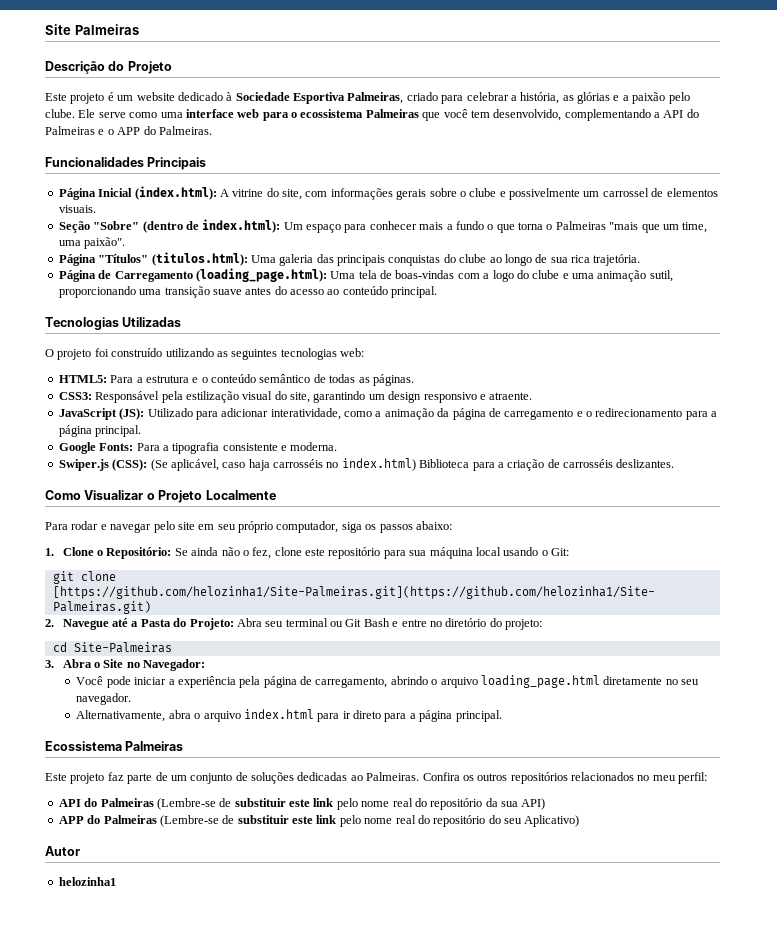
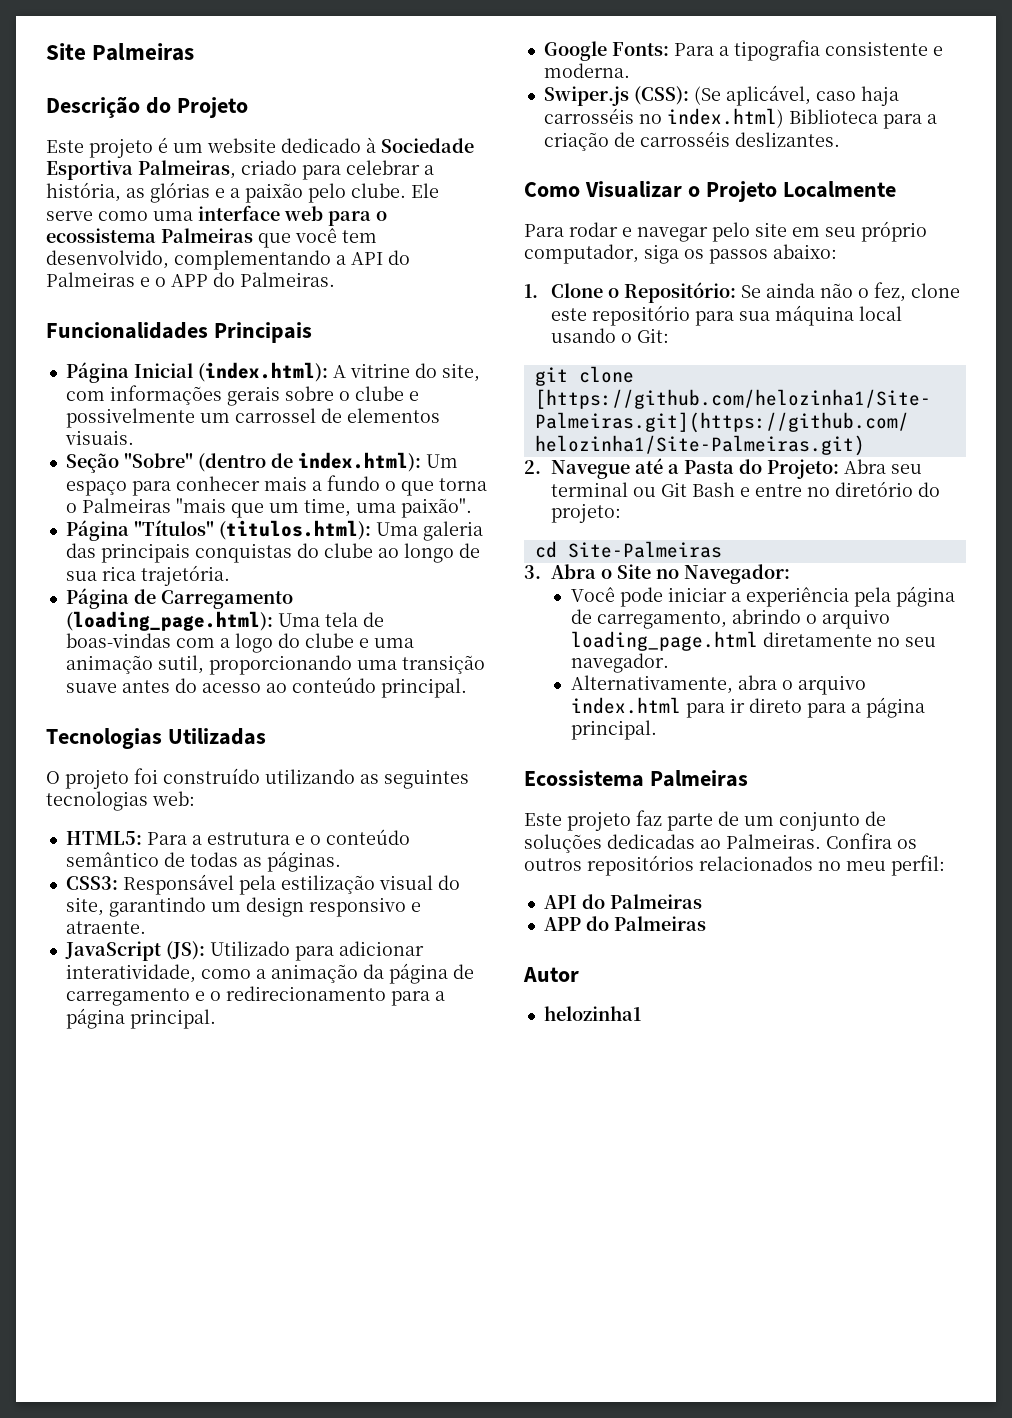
  Confira os outros repositórios relacionados no meu perfil:
- API do Palmeiras (Lembre-se de substituir este link pelo nome real do repositório da sua API)
- APP do Palmeiras (Lembre-se de substituir este link pelo nome real do repositório do seu Aplicativo)
+ API do Palmeiras
+ APP do Palmeiras

